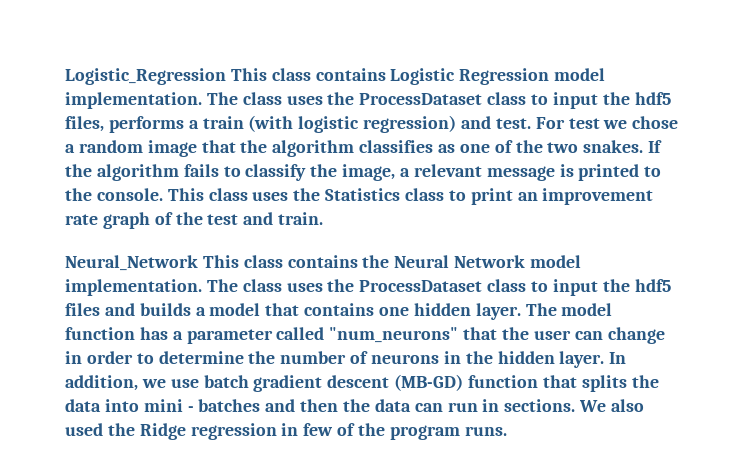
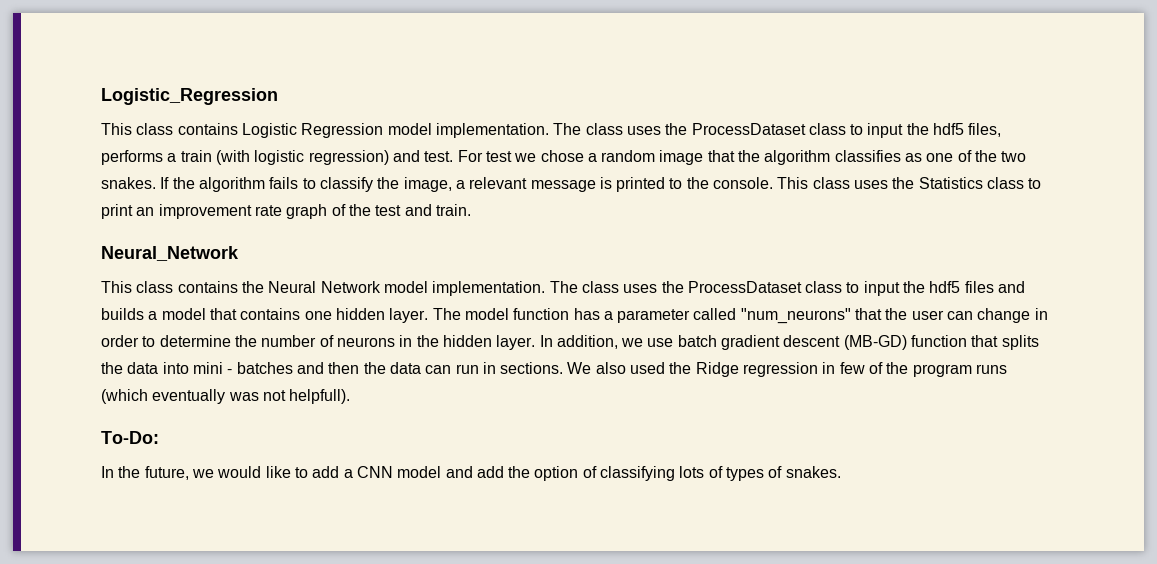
- Logistic_Regression This class contains Logistic Regression model implementation.
+ Logistic_Regression
+ This class contains Logistic Regression model implementation.
- Neural_Network This class contains the Neural Network model implementation.
+ Neural_Network
+ This class contains the Neural Network model implementation.
- We also used the Ridge regression in few of the program runs.
+ We also used the Ridge regression in few of the program runs (which eventually was not helpfull).
+ To-Do:
+ In the future, we would like to add a CNN model and add the option of classifying lots of types of snakes.

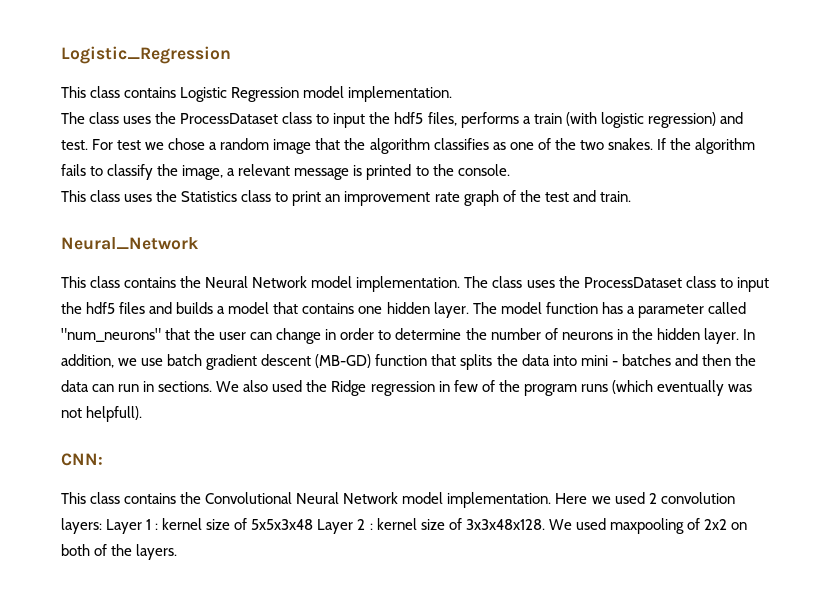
- This class contains Logistic Regression model implementation. The class uses the ProcessDataset class to input the hdf5 files, performs a train (with logistic regression) and test.
+ This class contains Logistic Regression model implementation.
+ The class uses the ProcessDataset class to input the hdf5 files, performs a train (with logistic regression) and test.
- If the algorithm fails to classify the image, a relevant message is printed to the console. This class uses the Statistics class to print an improvement rate graph of the test and train.
+ If the algorithm fails to classify the image, a relevant message is printed to the console.
+ This class uses the Statistics class to print an improvement rate graph of the test and train.
- To-Do:
- In the future, we would like to add a CNN model and add the option of classifying lots of types of snakes.
+ CNN:
+ This class contains the Convolutional Neural Network model implementation. Here we used 2 convolution layers: Layer 1 : kernel size of 5x5x3x48 Layer 2 : kernel size of 3x3x48x128. We used maxpooling of 2x2 on both of the layers.

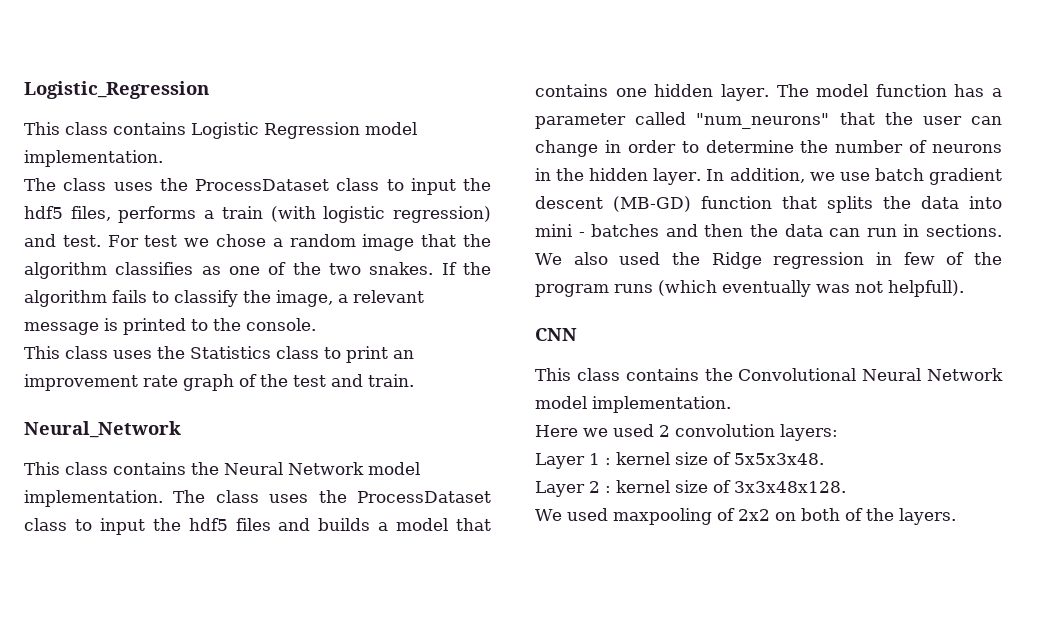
- CNN:
+ CNN
- This class contains the Convolutional Neural Network model implementation. Here we used 2 convolution layers: Layer 1 : kernel size of 5x5x3x48 Layer 2 : kernel size of 3x3x48x128. We used maxpooling of 2x2 on both of the layers.
+ This class contains the Convolutional Neural Network model implementation.
+ Here we used 2 convolution layers:
+ Layer 1 : kernel size of 5x5x3x48.
+ Layer 2 : kernel size of 3x3x48x128.
+ We used maxpooling of 2x2 on both of the layers.

